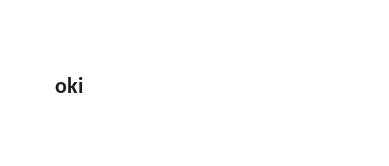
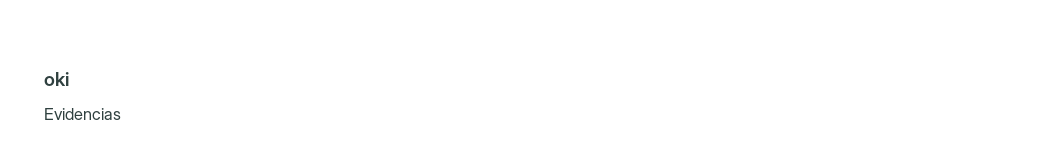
+ Evidencias

